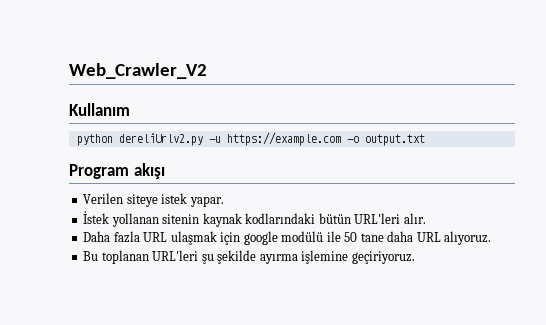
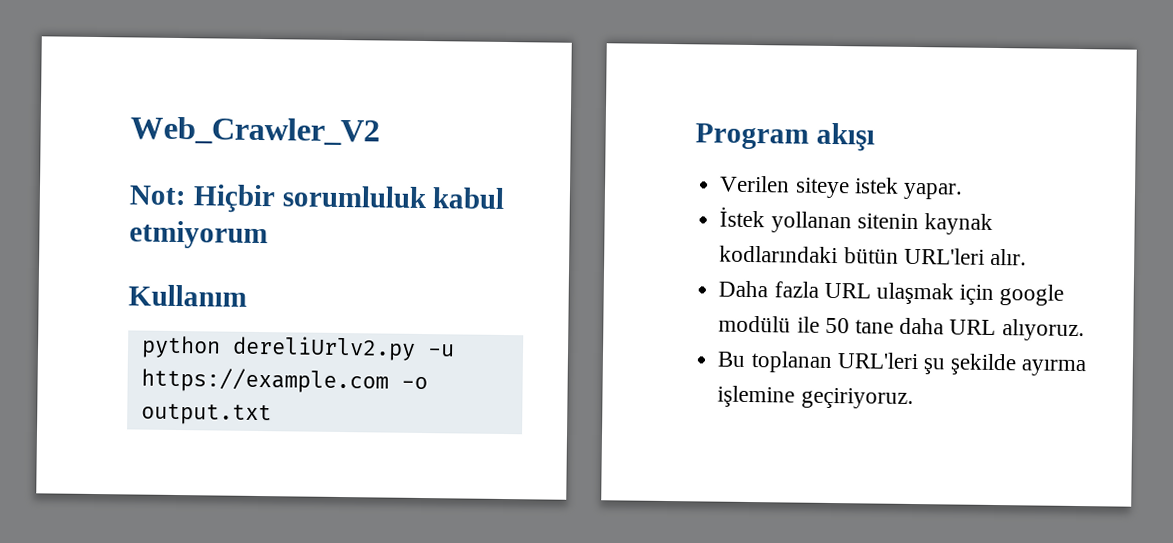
+ Not: Hiçbir sorumluluk kabul etmiyorum

